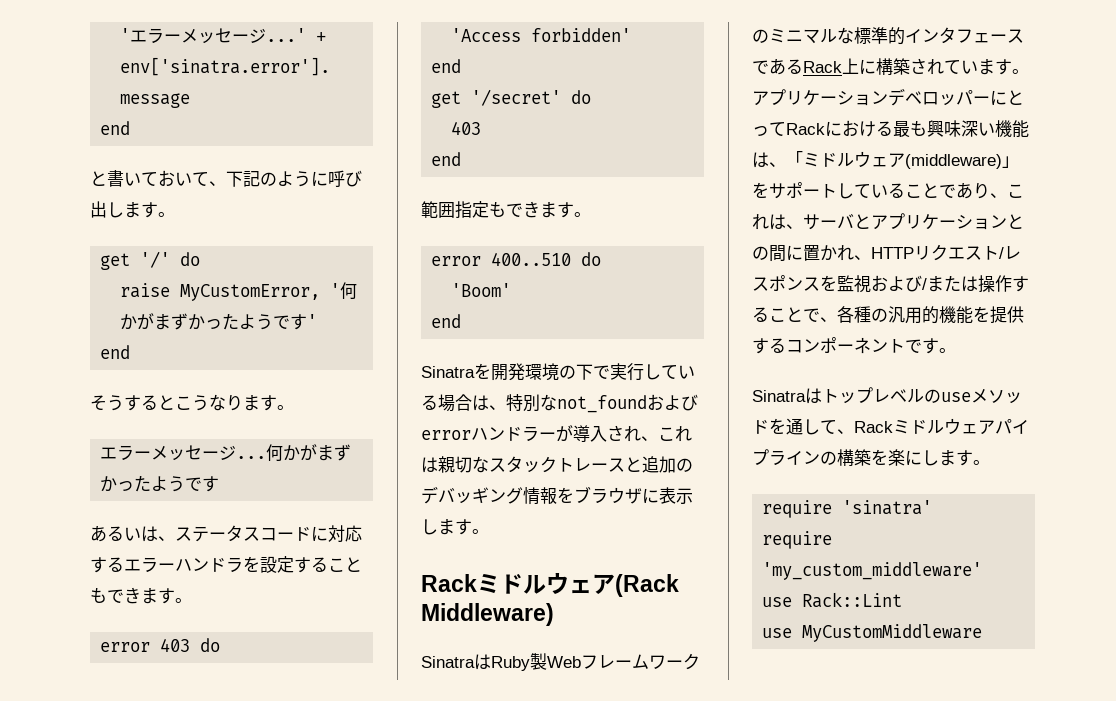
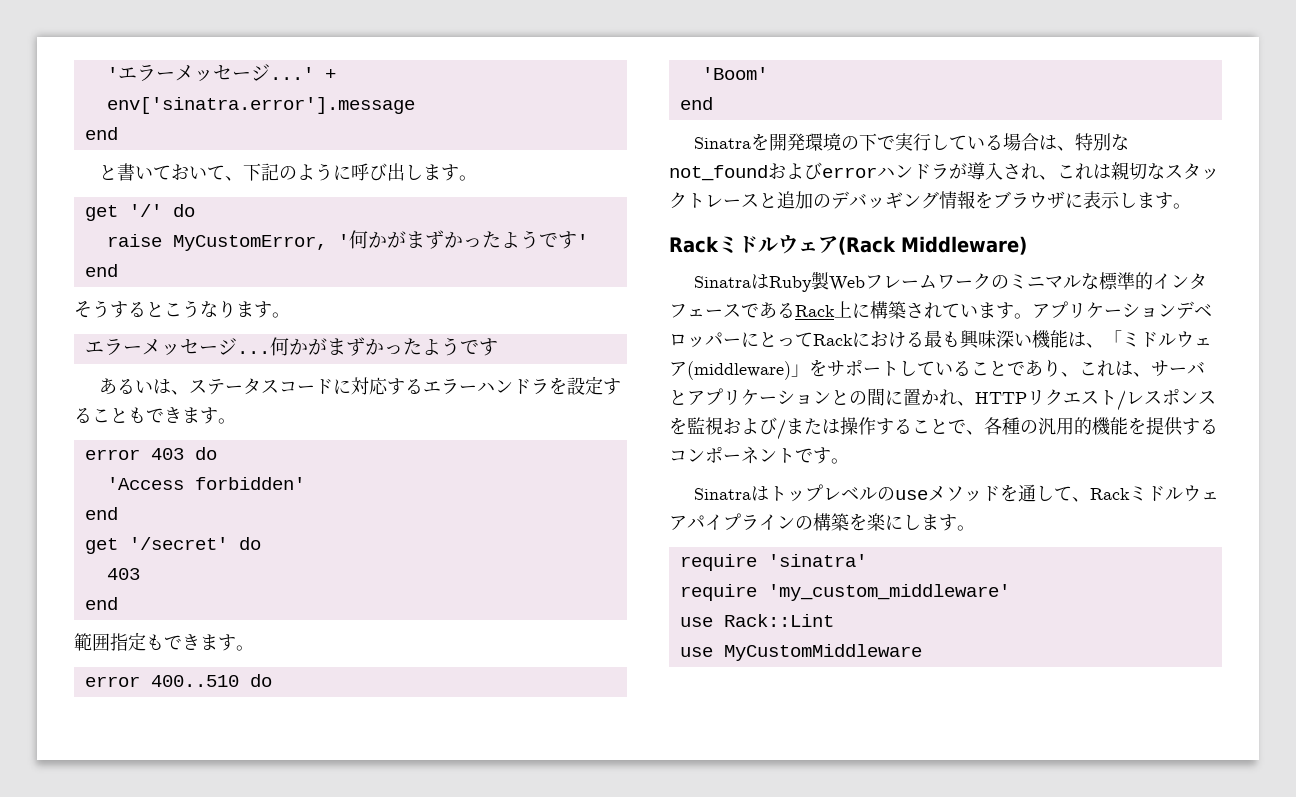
- Sinatraを開発環境の下で実行している場合は、特別なnot_foundおよびerrorハンドラーが導入され、これは親切なスタックトレースと追加のデバッギング情報をブラウザに表示します。
+ Sinatraを開発環境の下で実行している場合は、特別なnot_foundおよびerrorハンドラが導入され、これは親切なスタックトレースと追加のデバッギング情報をブラウザに表示します。

